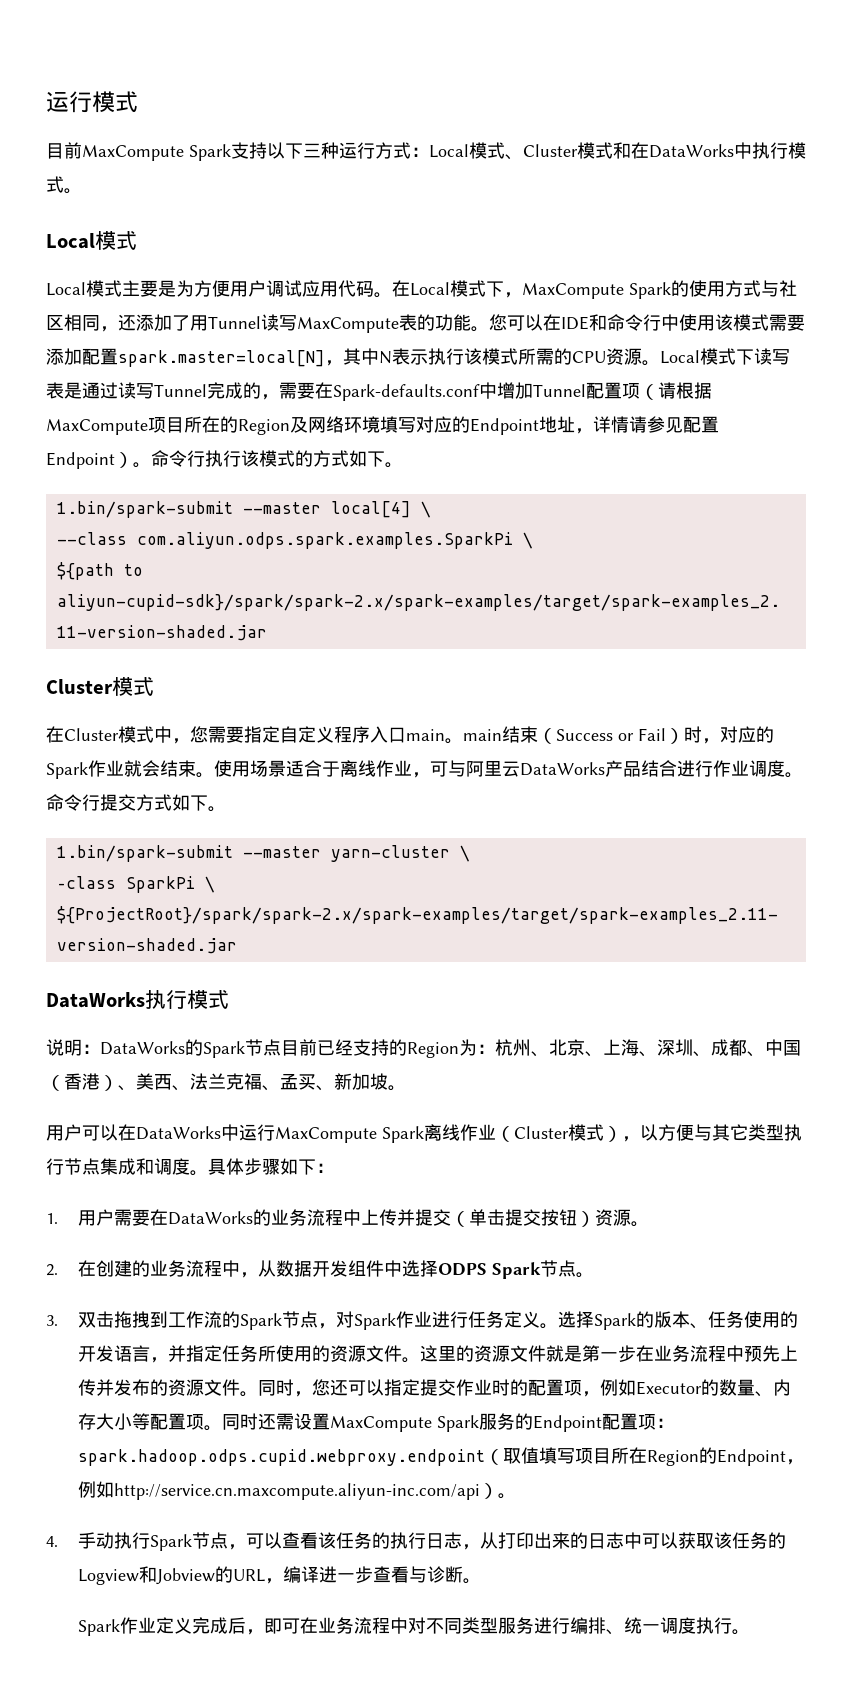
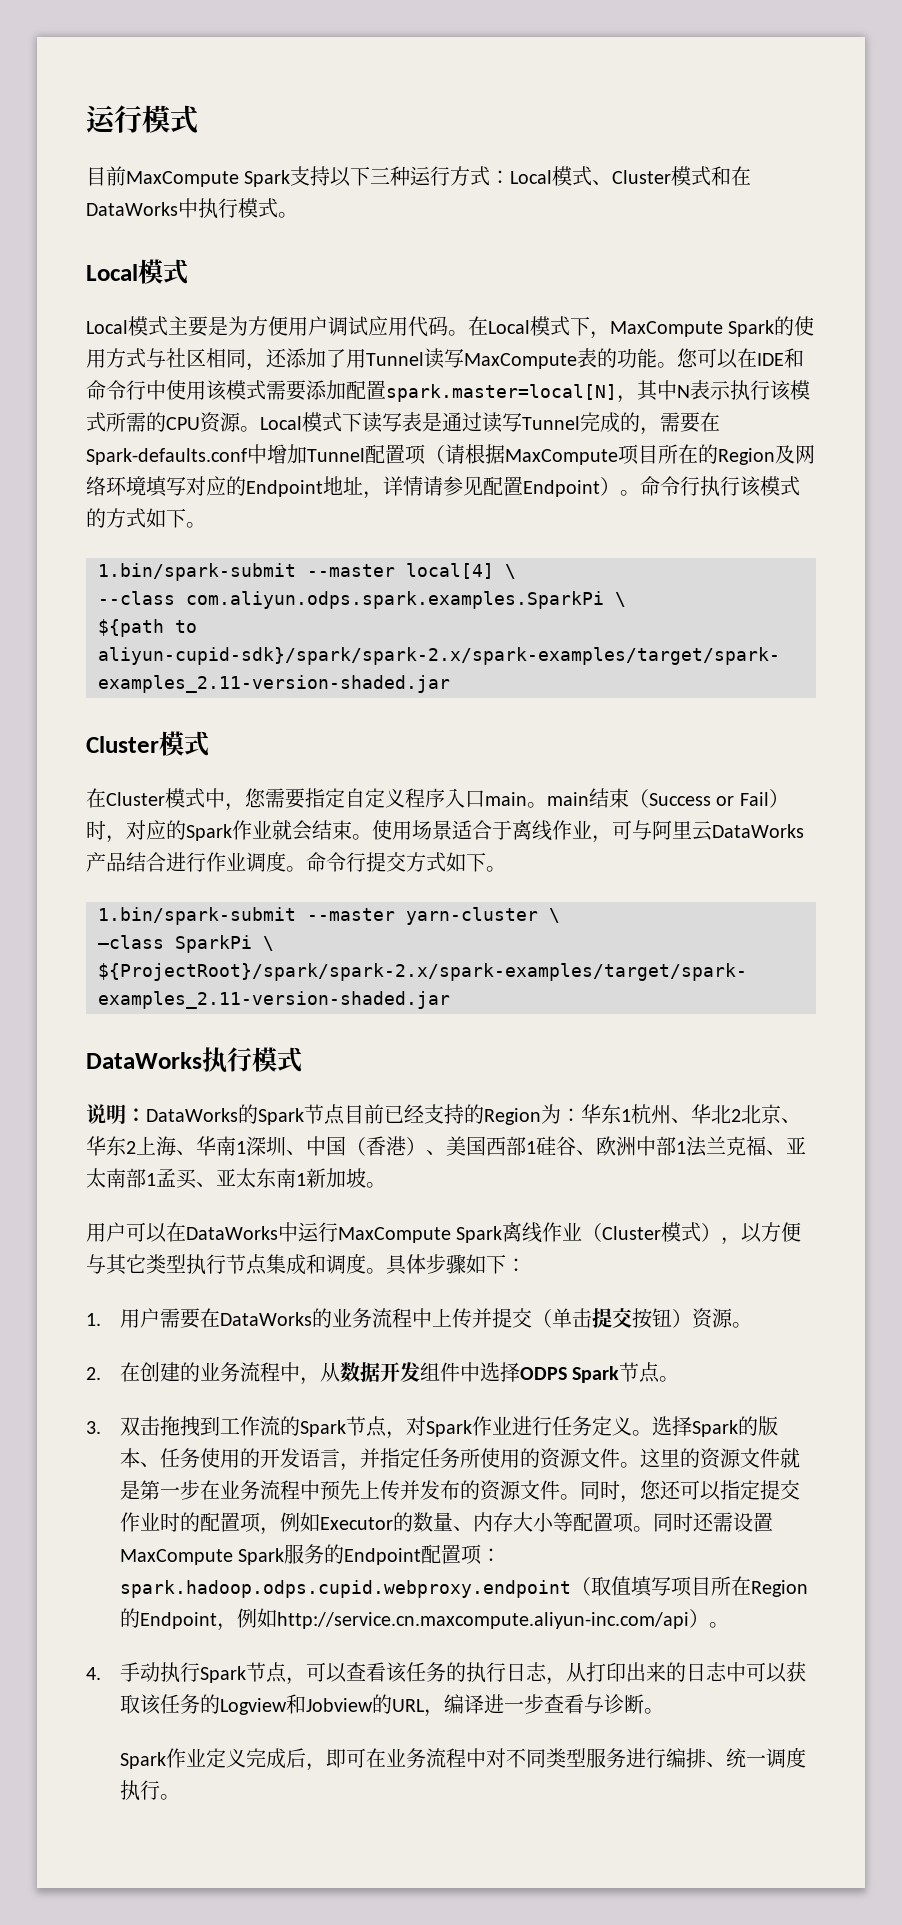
- 说明：DataWorks的Spark节点目前已经支持的Region为：杭州、北京、上海、深圳、成都、中国（香港）、美西、法兰克福、孟买、新加坡。
+ 说明：DataWorks的Spark节点目前已经支持的Region为：华东1杭州、华北2北京、华东2上海、华南1深圳、中国（香港）、美国西部1硅谷、欧洲中部1法兰克福、亚太南部1孟买、亚太东南1新加坡。

